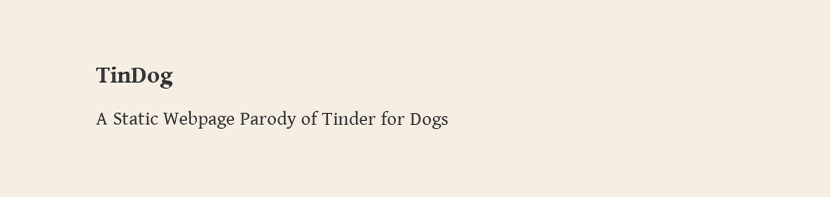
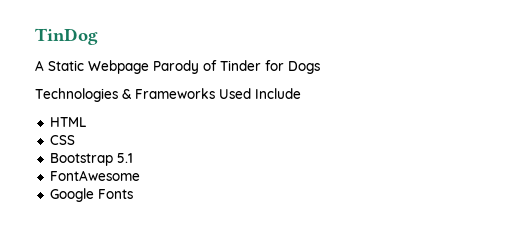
+ Technologies & Frameworks Used Include
+ HTML
+ CSS
+ Bootstrap 5.1
+ FontAwesome
+ Google Fonts

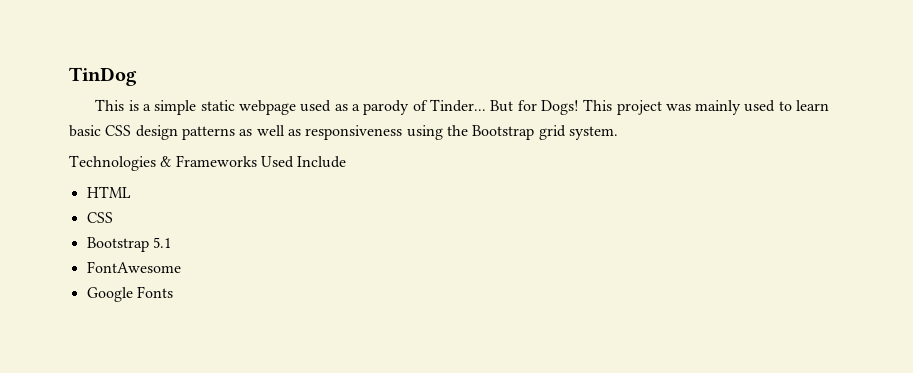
- A Static Webpage Parody of Tinder for Dogs
+ This is a simple static webpage used as a parody of Tinder... But for Dogs! This project was mainly used to learn basic CSS design patterns as well as responsiveness using the Bootstrap grid system.

